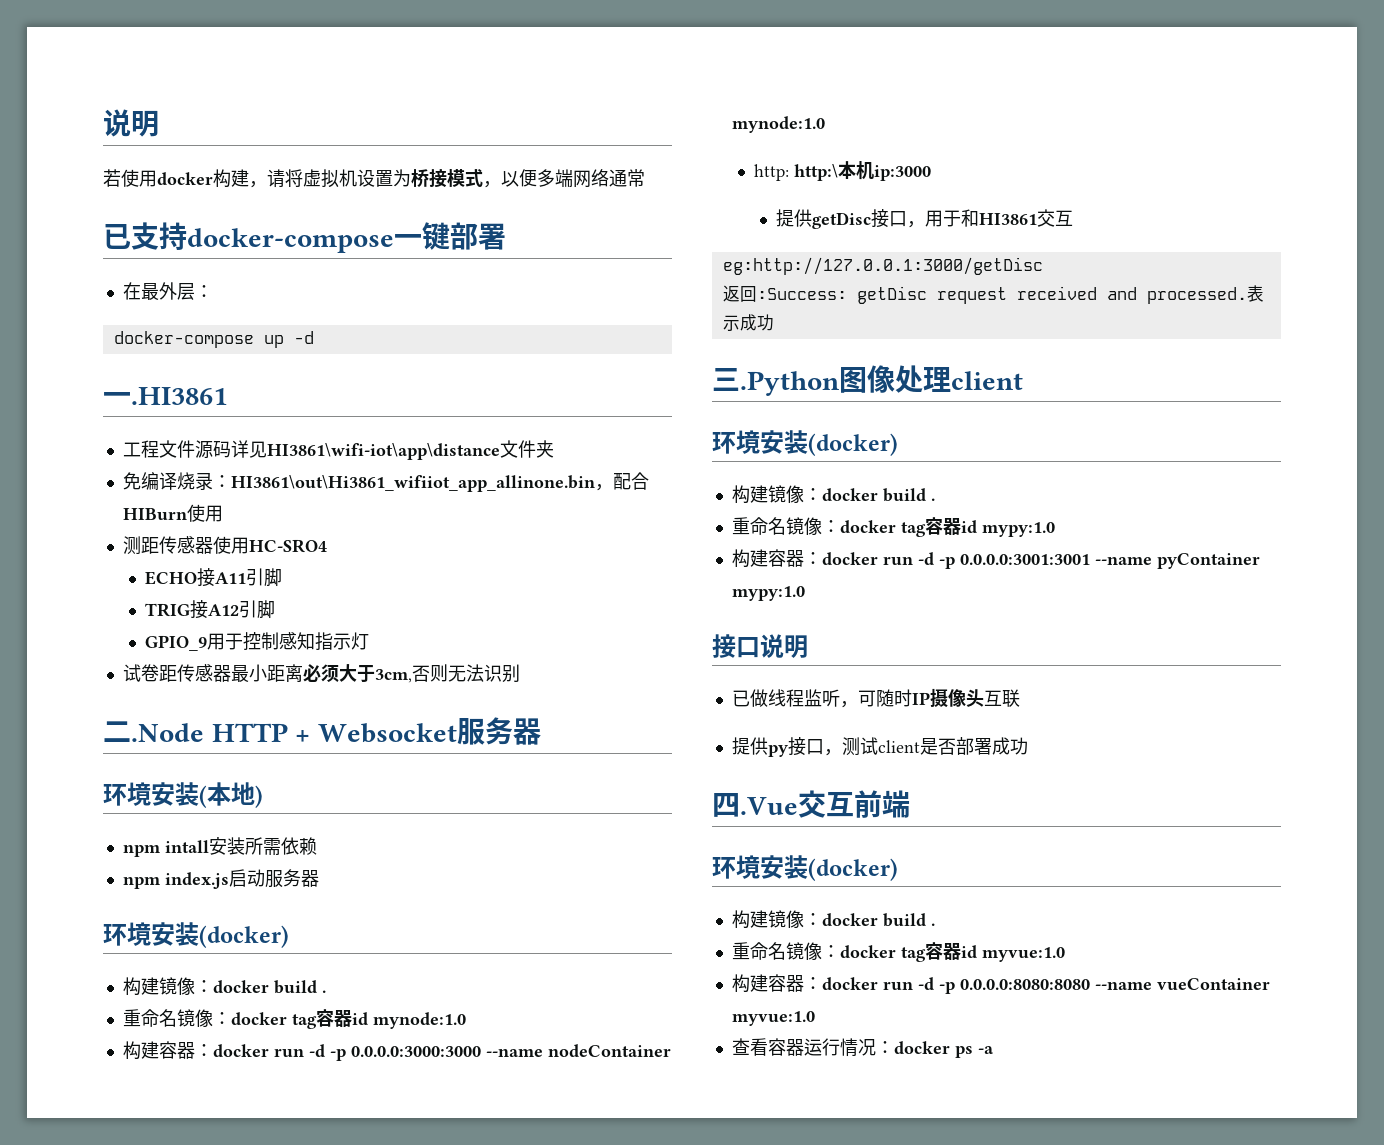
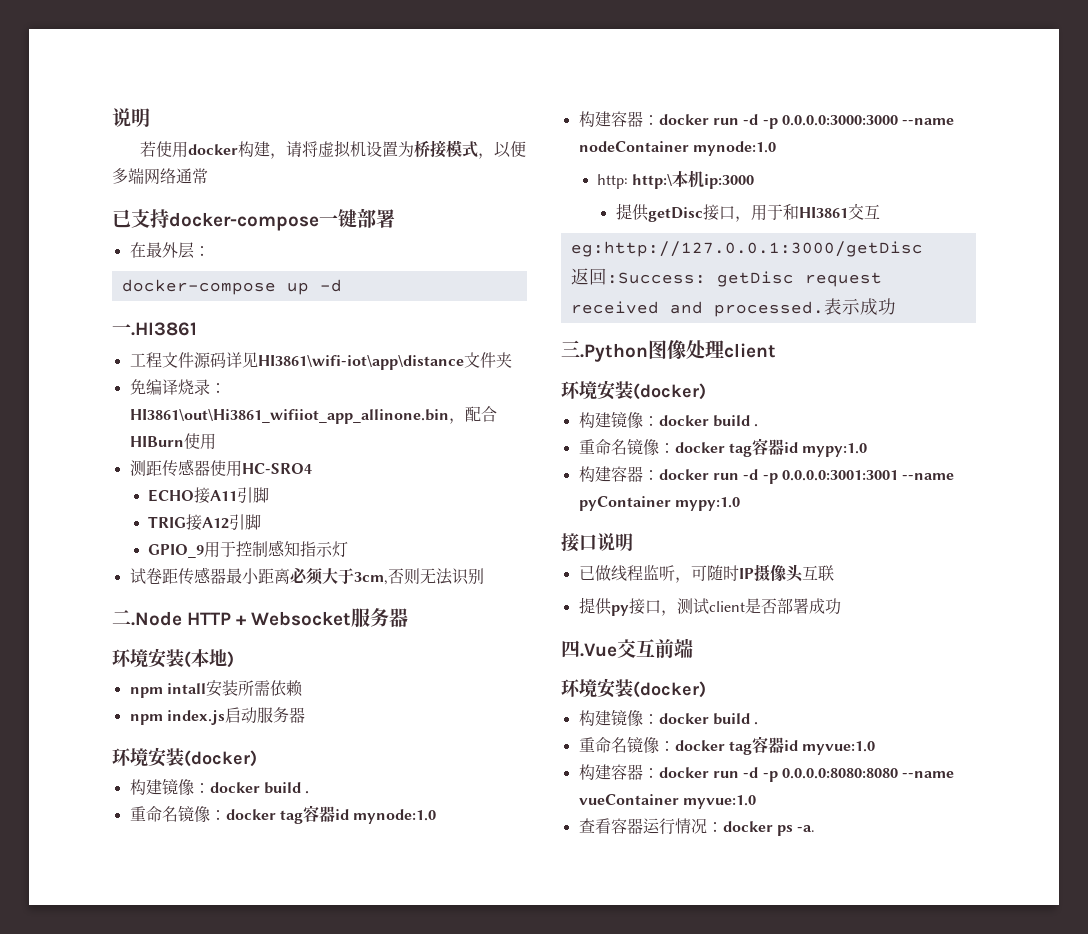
- 查看容器运行情况：docker ps -a
+ 查看容器运行情况：docker ps -a.

